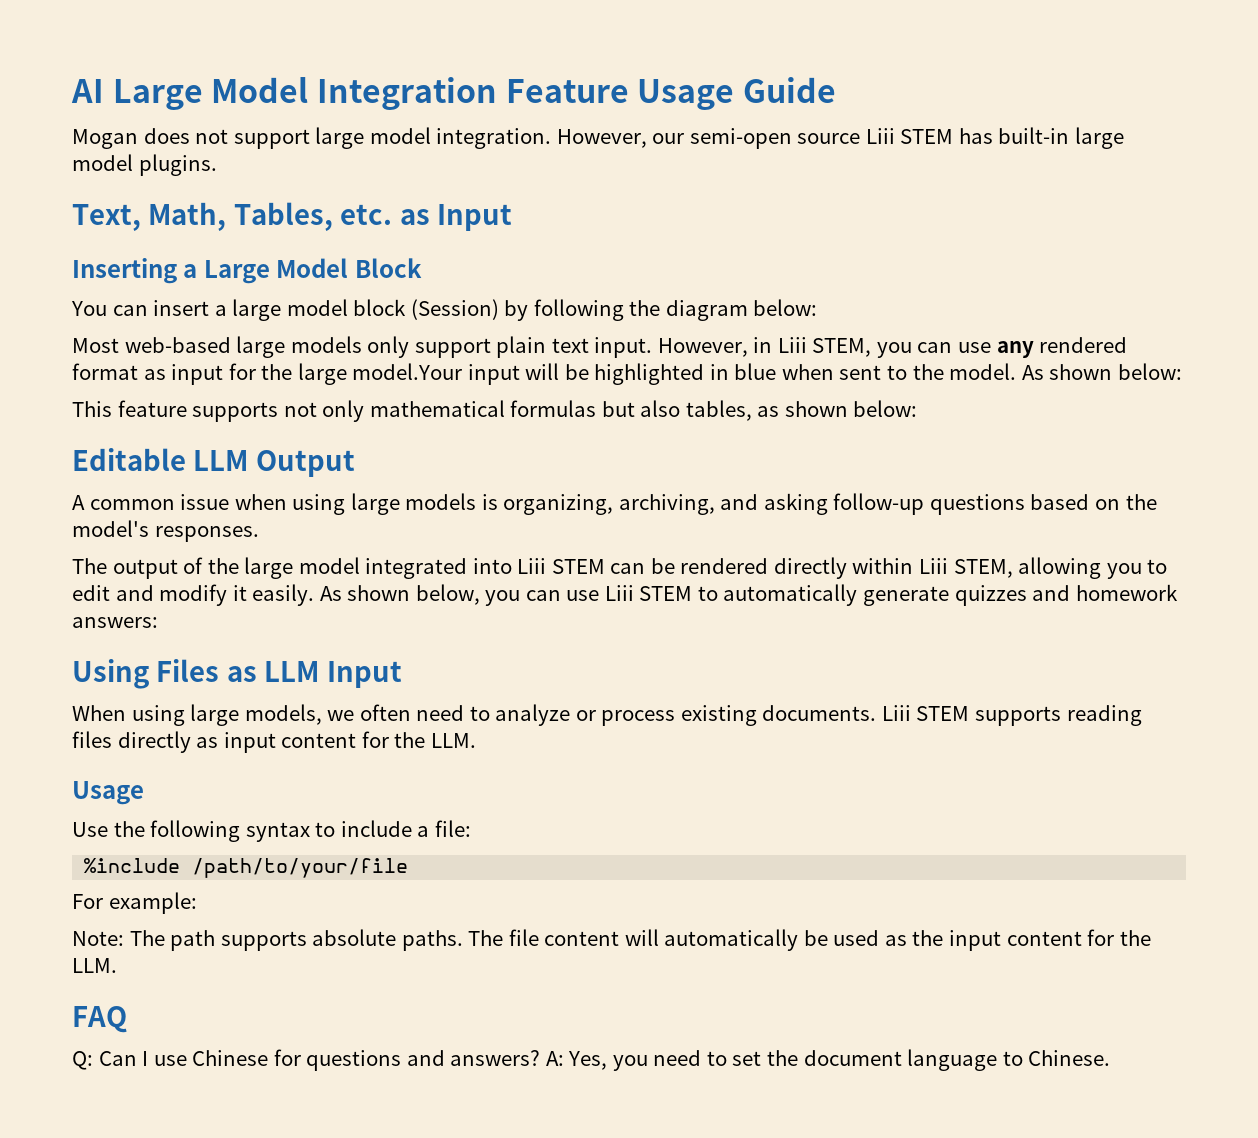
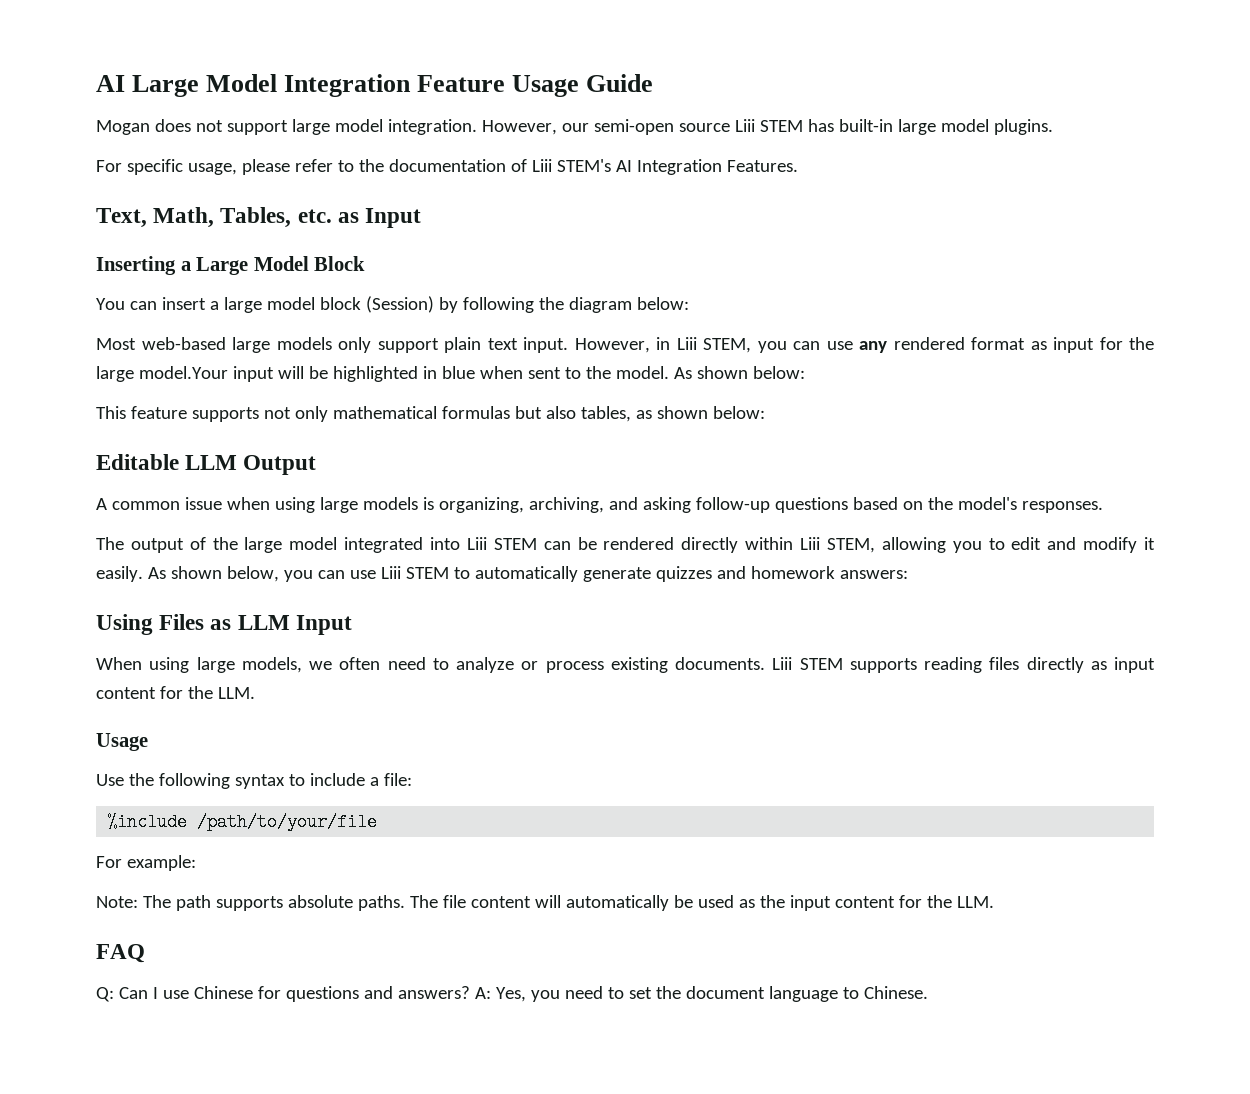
+ For specific usage, please refer to the documentation of Liii STEM's AI Integration Features.

